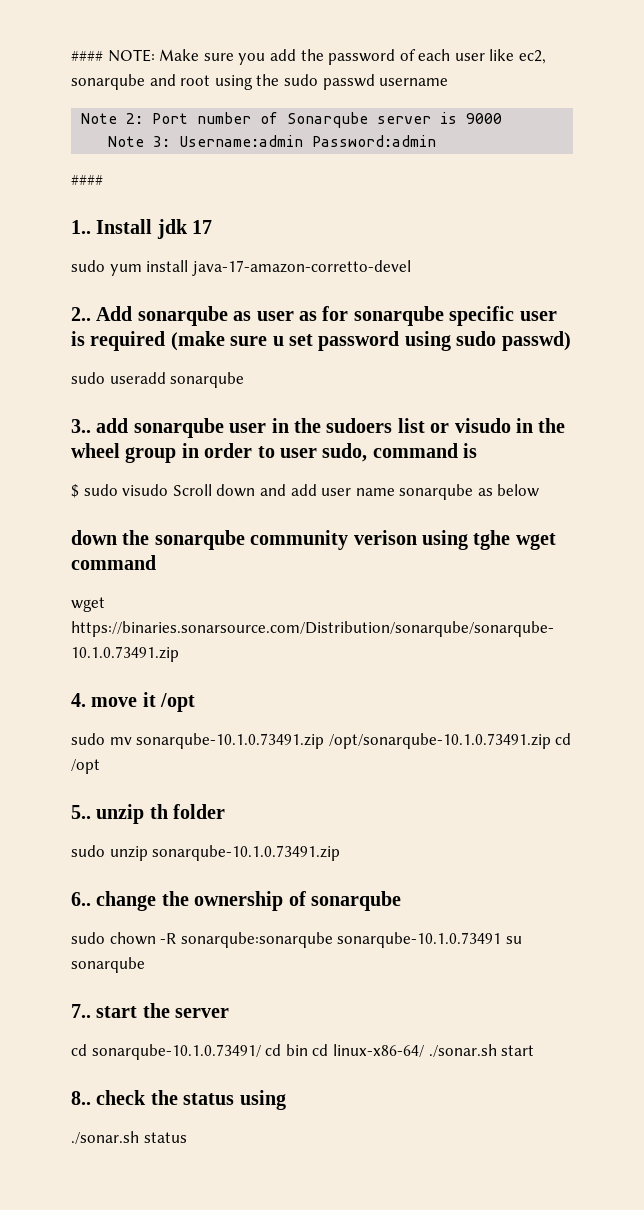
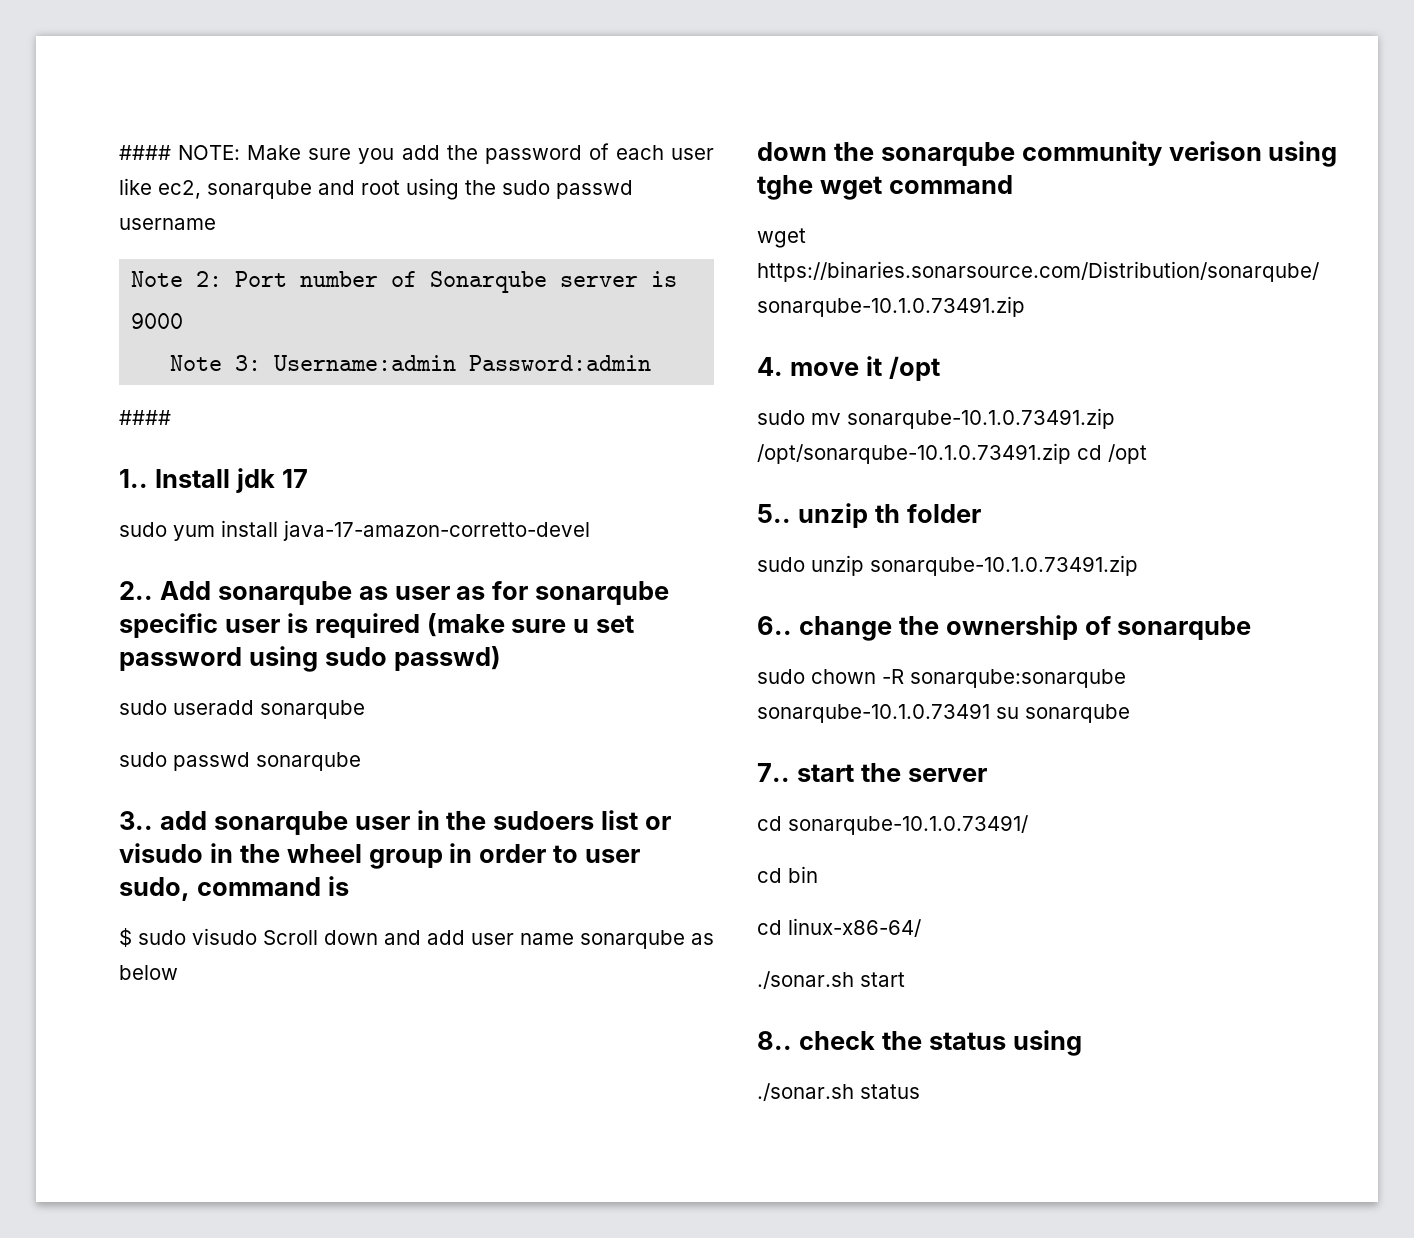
+ sudo passwd sonarqube
- cd sonarqube-10.1.0.73491/ cd bin cd linux-x86-64/ ./sonar.sh start
+ cd sonarqube-10.1.0.73491/
+ cd bin
+ cd linux-x86-64/
+ ./sonar.sh start

